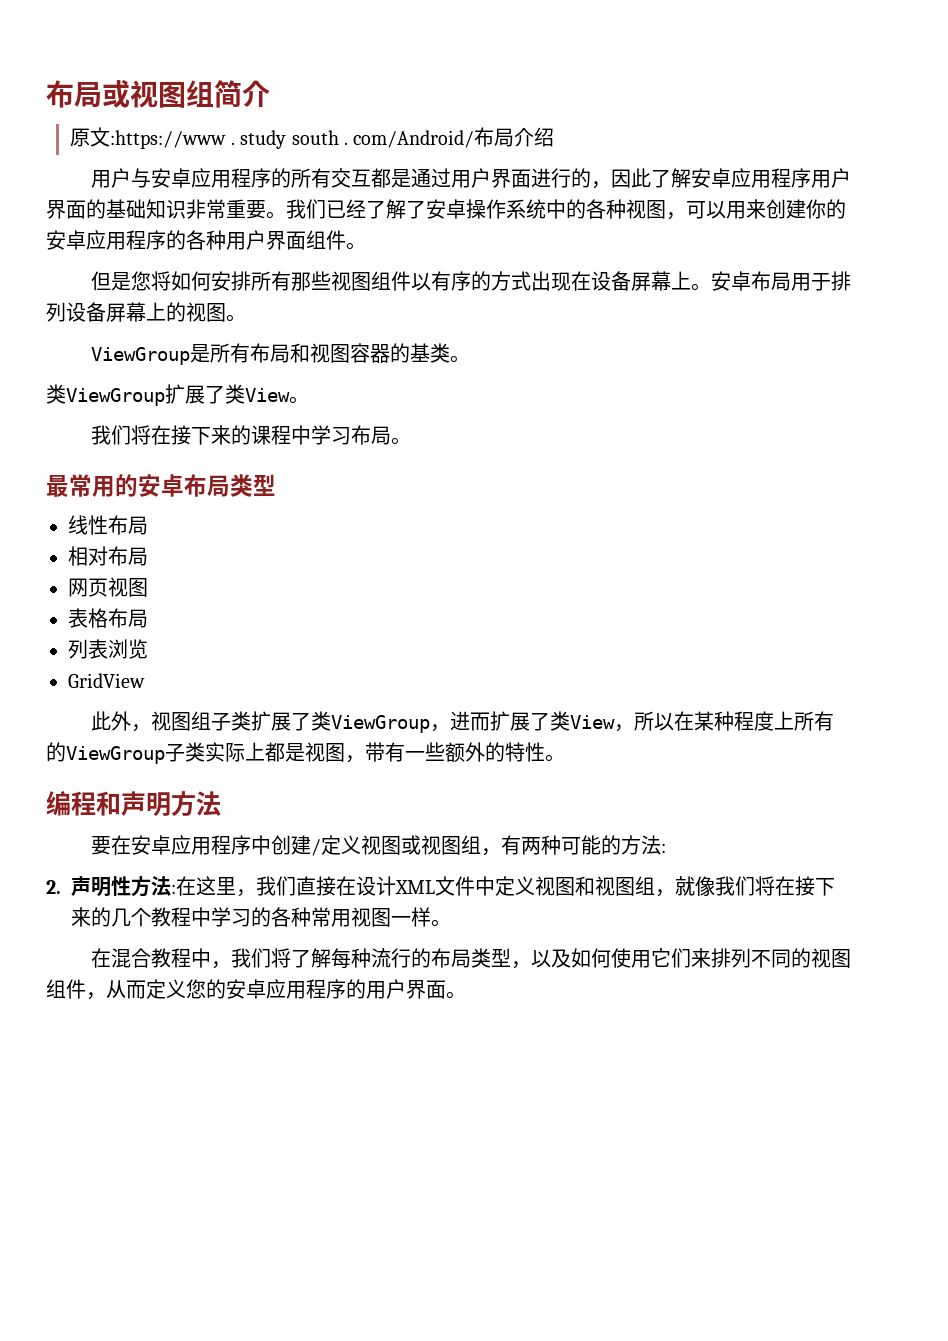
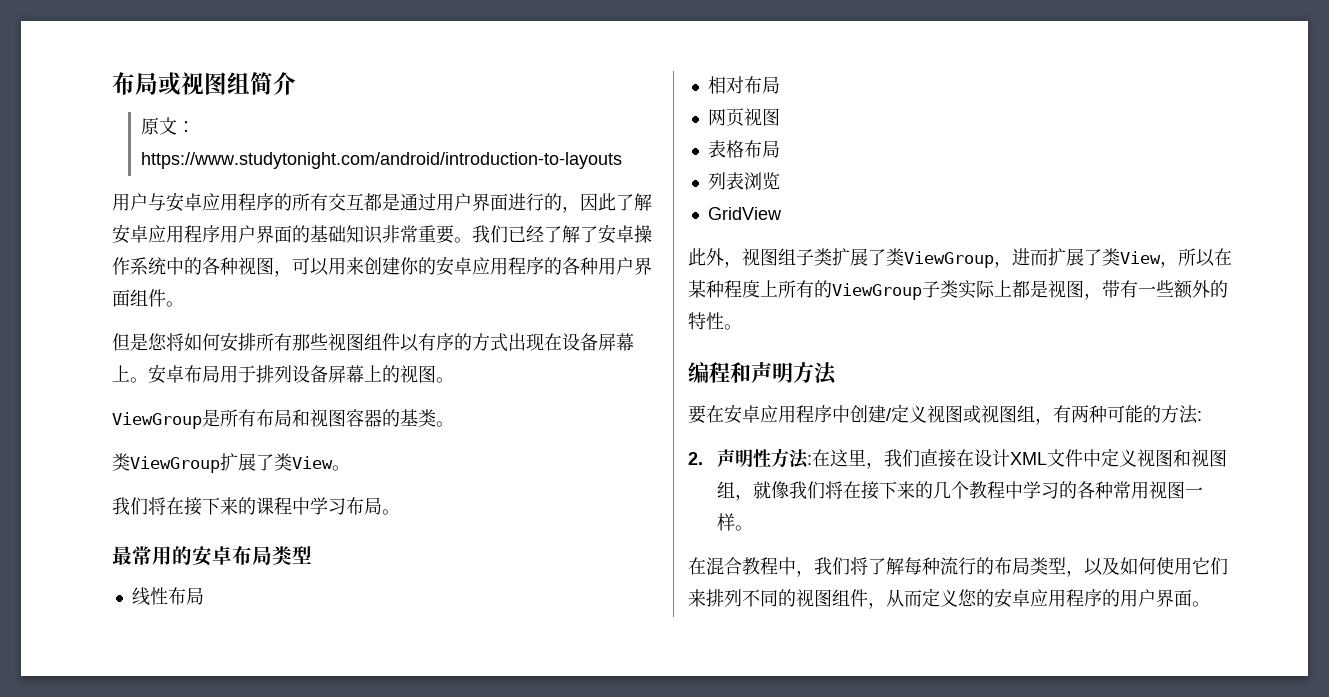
- 原文:https://www . study south . com/Android/布局介绍
+ 原文：https://www.studytonight.com/android/introduction-to-layouts

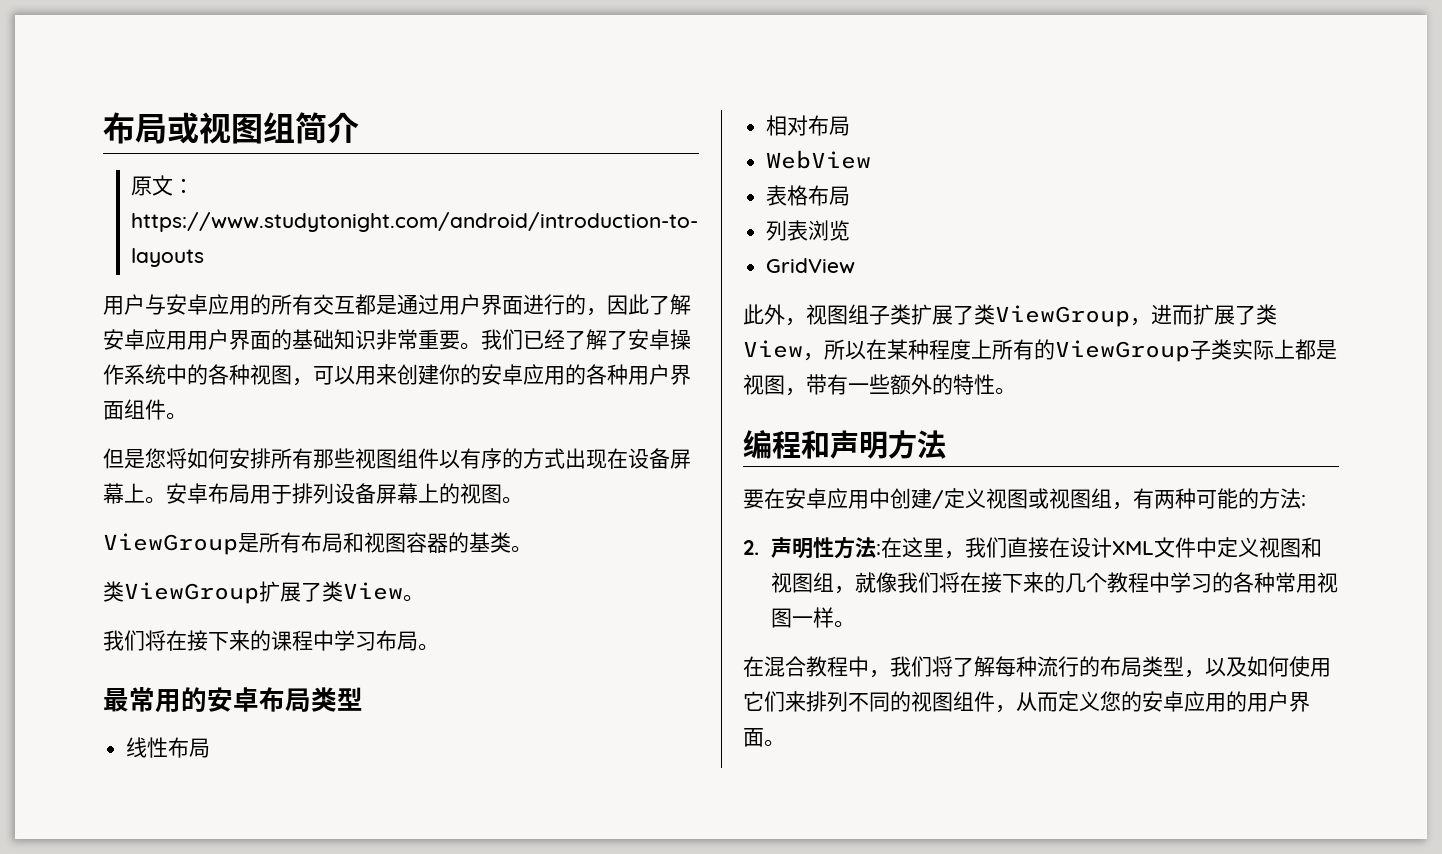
- 用户与安卓应用程序的所有交互都是通过用户界面进行的，因此了解安卓应用程序用户界面的基础知识非常重要。
+ 用户与安卓应用的所有交互都是通过用户界面进行的，因此了解安卓应用用户界面的基础知识非常重要。
- 我们已经了解了安卓操作系统中的各种视图，可以用来创建你的安卓应用程序的各种用户界面组件。
+ 我们已经了解了安卓操作系统中的各种视图，可以用来创建你的安卓应用的各种用户界面组件。
- 网页视图
+ WebView
- 要在安卓应用程序中创建/定义视图或视图组，有两种可能的方法:
+ 要在安卓应用中创建/定义视图或视图组，有两种可能的方法:
- 在混合教程中，我们将了解每种流行的布局类型，以及如何使用它们来排列不同的视图组件，从而定义您的安卓应用程序的用户界面。
+ 在混合教程中，我们将了解每种流行的布局类型，以及如何使用它们来排列不同的视图组件，从而定义您的安卓应用的用户界面。

